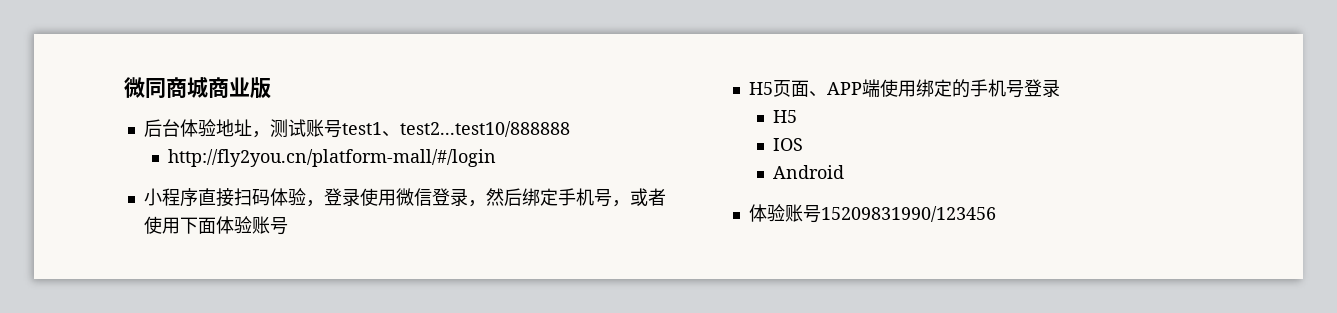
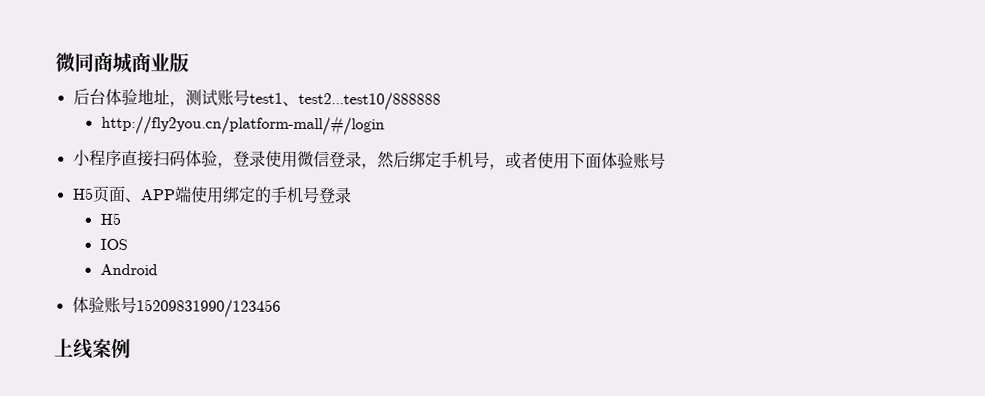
+ 上线案例

